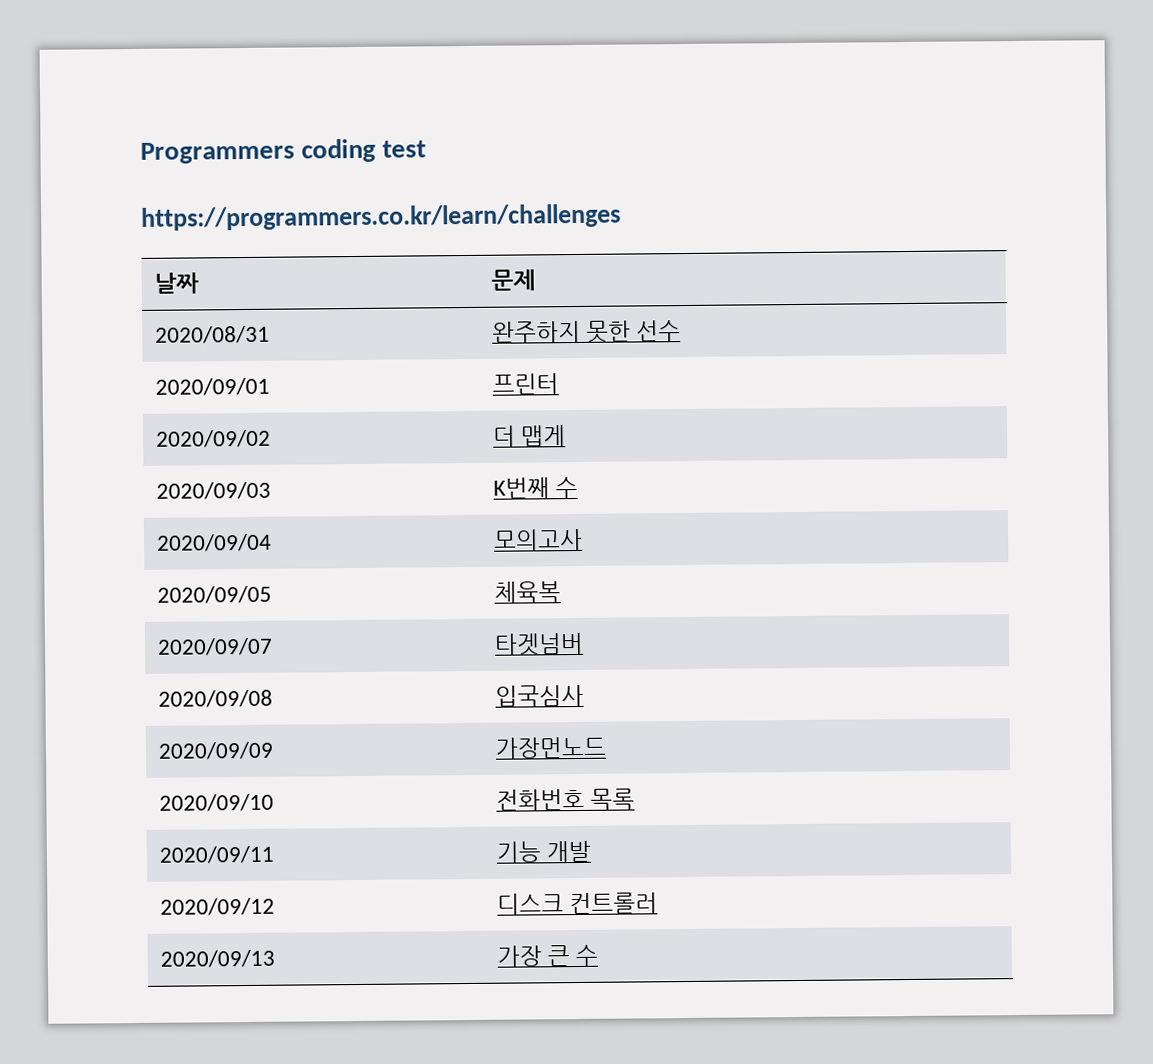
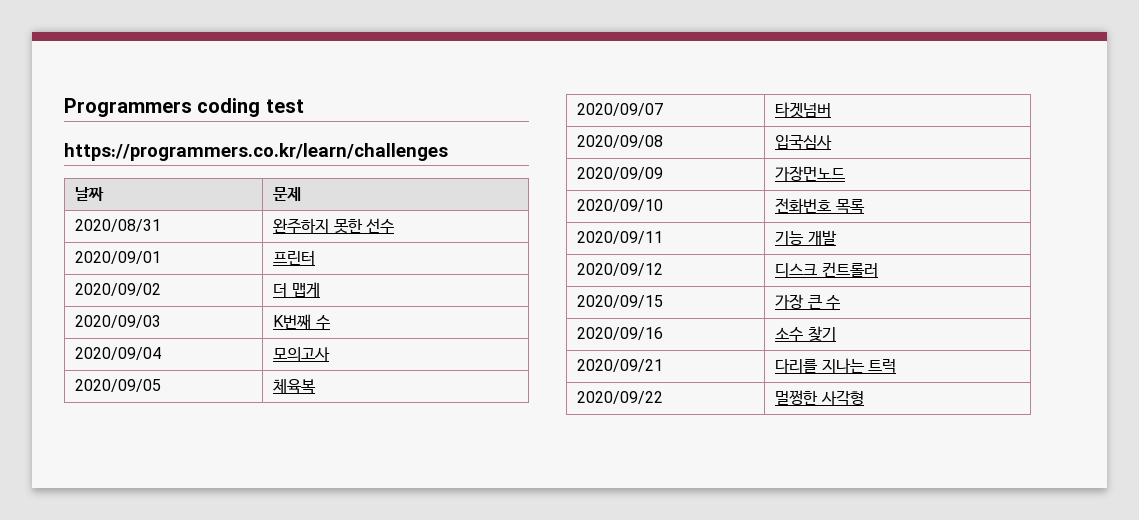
- 2020/09/13 | 가장 큰 수
+ 2020/09/15 | 가장 큰 수
+ 2020/09/16 | 소수 찾기
+ 2020/09/21 | 다리를 지나는 트럭
+ 2020/09/22 | 멀쩡한 사각형

